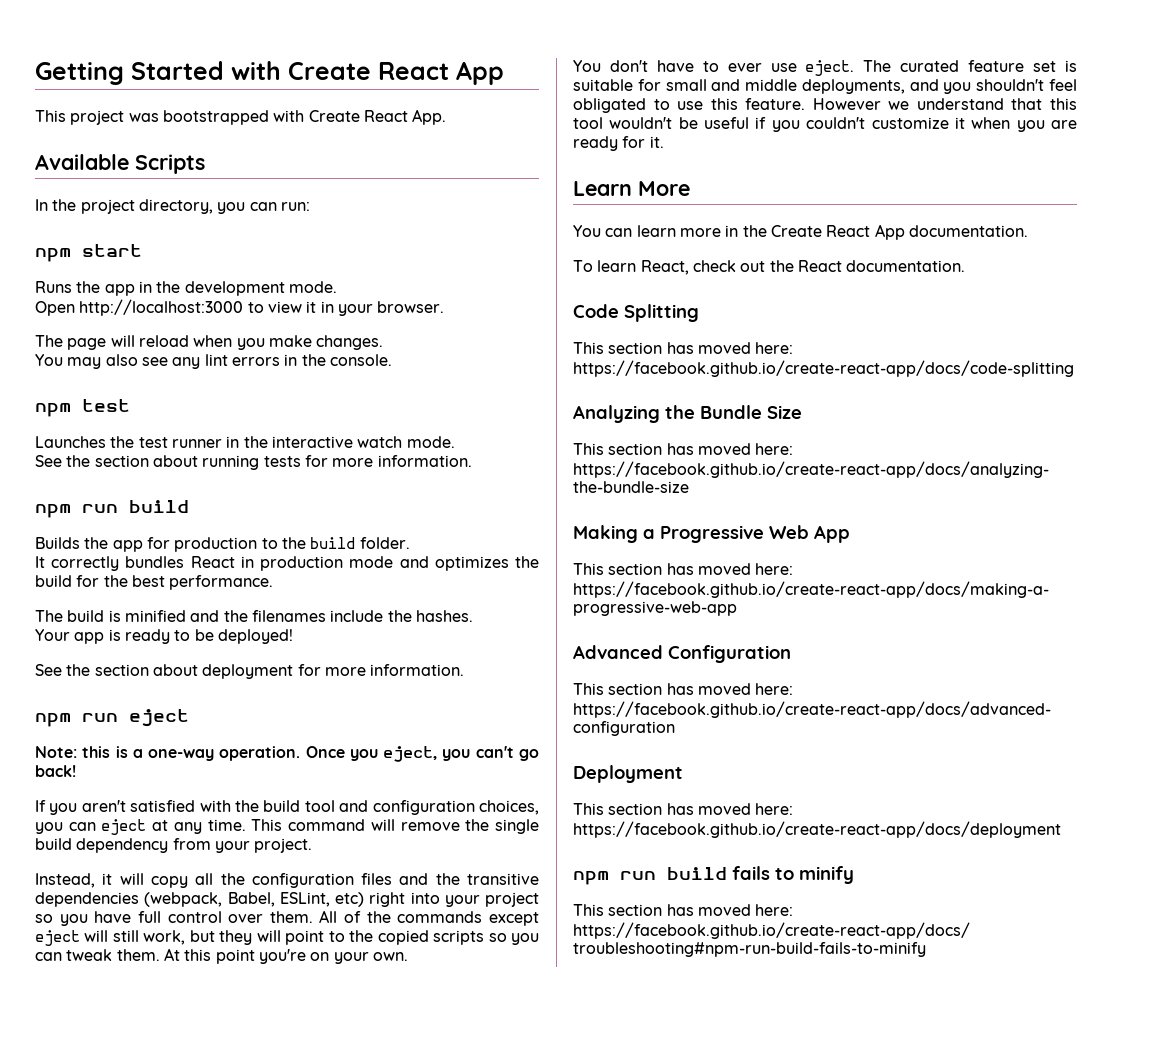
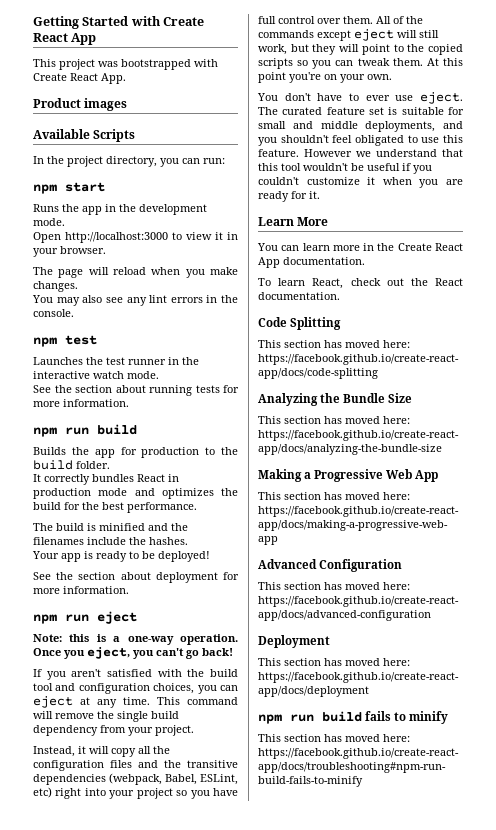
+ Product images

